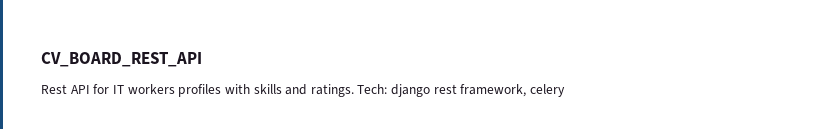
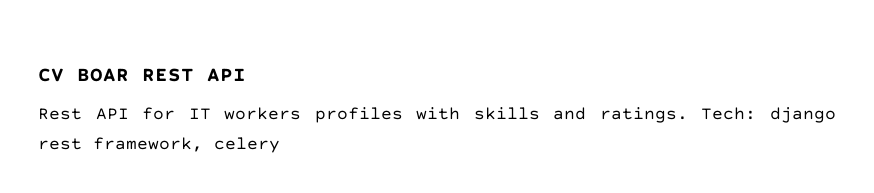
- CV_BOARD_REST_API
+ CV BOAR REST API

